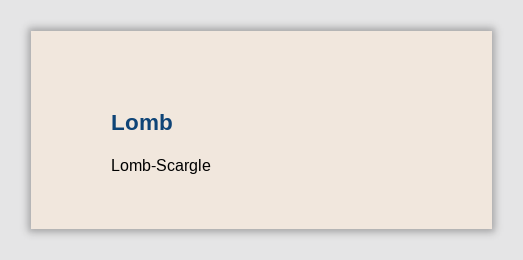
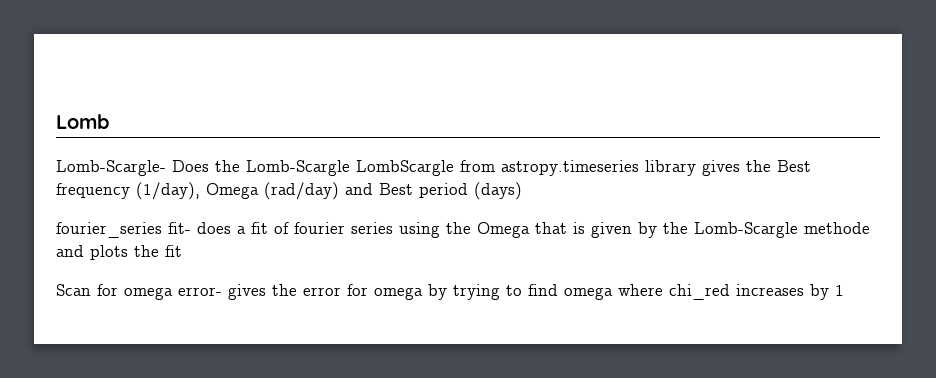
- Lomb-Scargle
+ Lomb-Scargle- Does the Lomb-Scargle LombScargle from astropy.timeseries library gives the Best frequency (1/day), Omega (rad/day) and Best period (days)
+ fourier_series fit- does a fit of fourier series using the Omega that is given by the Lomb-Scargle methode and plots the fit
+ Scan for omega error- gives the error for omega by trying to find omega where chi_red increases by 1

